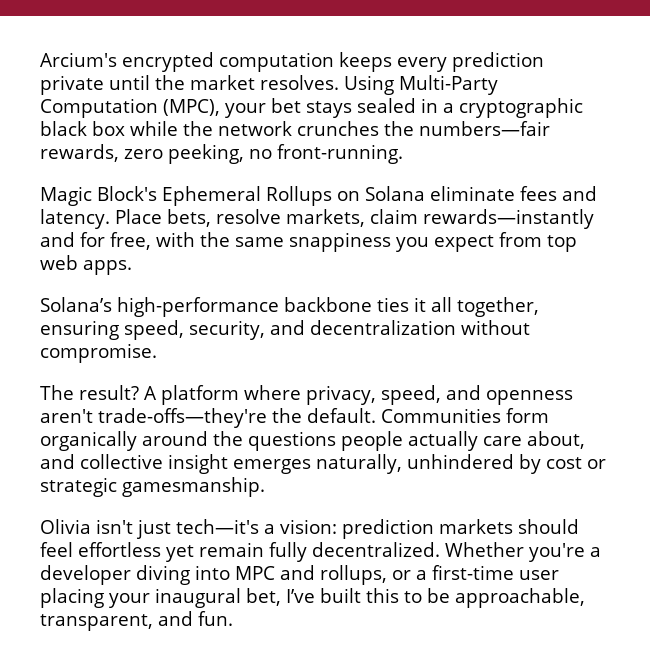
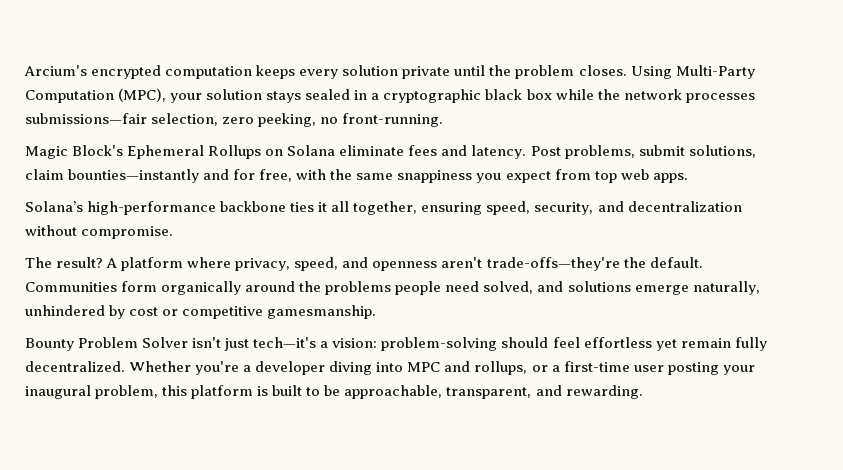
- Arcium's encrypted computation keeps every prediction private until the market resolves.
+ Arcium's encrypted computation keeps every solution private until the problem closes.
- Using Multi-Party Computation (MPC), your bet stays sealed in a cryptographic black box while the network crunches the numbers—fair rewards, zero peeking, no front-running.
+ Using Multi-Party Computation (MPC), your solution stays sealed in a cryptographic black box while the network processes submissions—fair selection, zero peeking, no front-running.
- Place bets, resolve markets, claim rewards—instantly and for free, with the same snappiness you expect from top web apps.
+ Post problems, submit solutions, claim bounties—instantly and for free, with the same snappiness you expect from top web apps.
- Communities form organically around the questions people actually care about, and collective insight emerges naturally, unhindered by cost or strategic gamesmanship.
+ Communities form organically around the problems people need solved, and solutions emerge naturally, unhindered by cost or competitive gamesmanship.
- Olivia isn't just tech—it's a vision: prediction markets should feel effortless yet remain fully decentralized.
+ Bounty Problem Solver isn't just tech—it's a vision: problem-solving should feel effortless yet remain fully decentralized.
- Whether you're a developer diving into MPC and rollups, or a first-time user placing your inaugural bet, I’ve built this to be approachable, transparent, and fun.
+ Whether you're a developer diving into MPC and rollups, or a first-time user posting your inaugural problem, this platform is built to be approachable, transparent, and rewarding.

